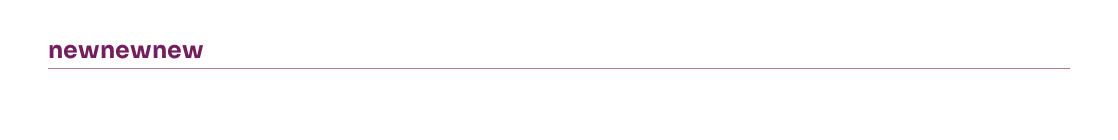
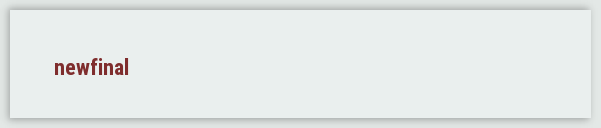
- newnewnew
+ newfinal

